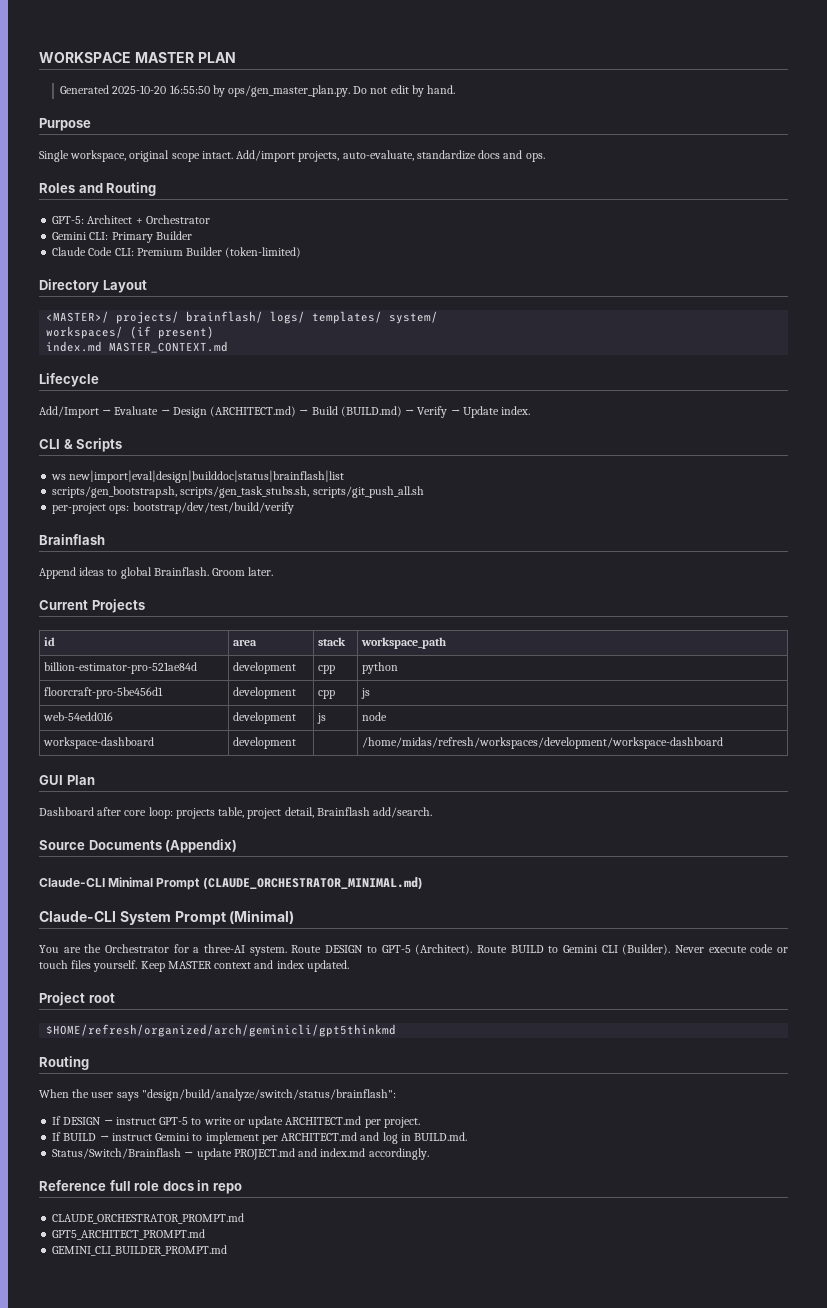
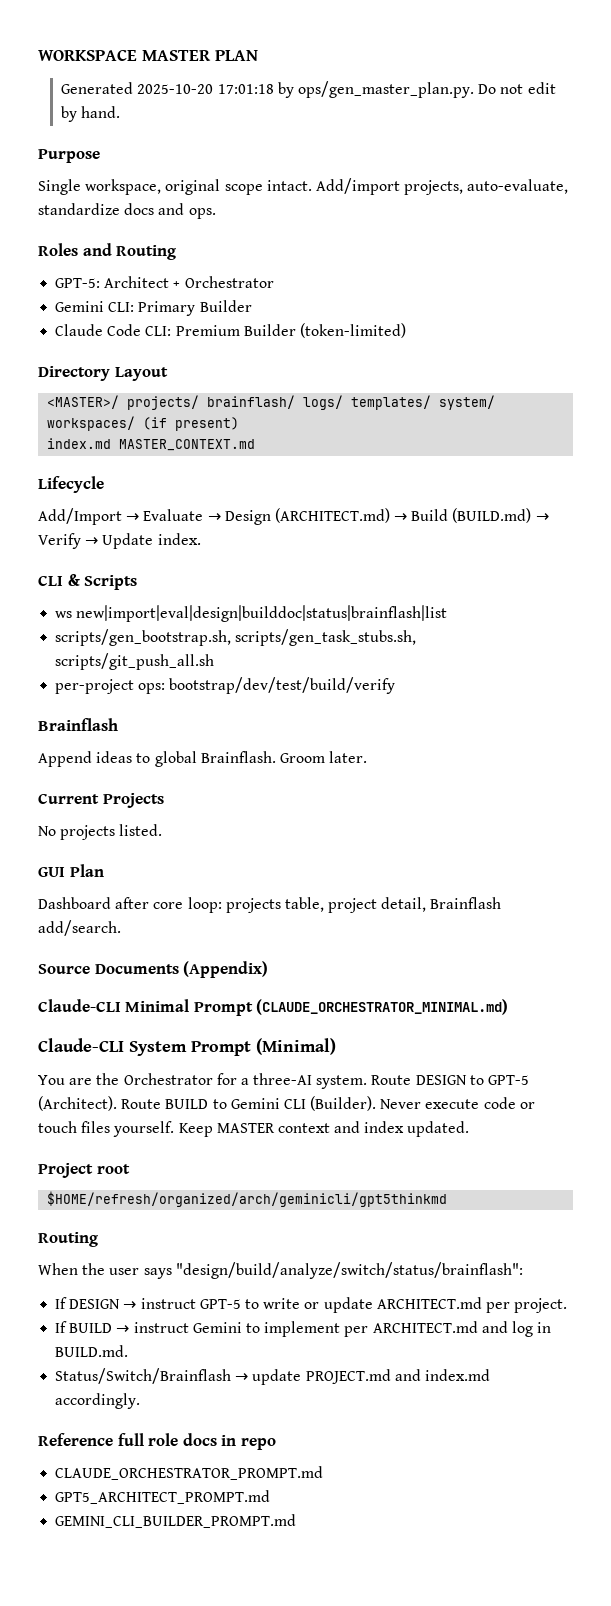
- Generated 2025-10-20 16:55:50 by ops/gen_master_plan.py. Do not edit by hand.
+ Generated 2025-10-20 17:01:18 by ops/gen_master_plan.py. Do not edit by hand.
- id | area | stack | workspace_path
- billion-estimator-pro-521ae84d | development | cpp | python
- floorcraft-pro-5be456d1 | development | cpp | js
- web-54edd016 | development | js | node
- workspace-dashboard | development | | /home/midas/refresh/workspaces/development/workspace-dashboard
+ No projects listed.

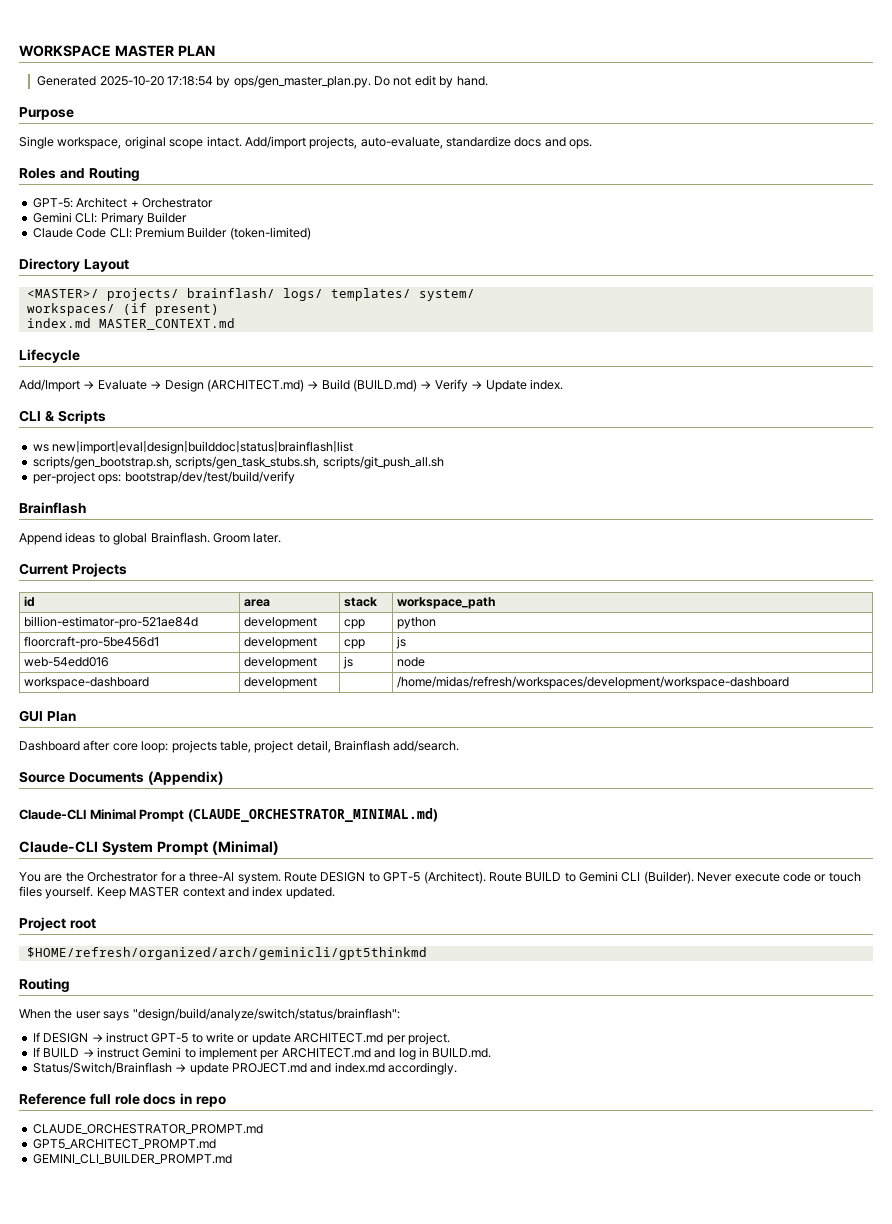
- Generated 2025-10-20 17:01:18 by ops/gen_master_plan.py. Do not edit by hand.
+ Generated 2025-10-20 17:18:54 by ops/gen_master_plan.py. Do not edit by hand.
- No projects listed.
+ id | area | stack | workspace_path
+ billion-estimator-pro-521ae84d | development | cpp | python
+ floorcraft-pro-5be456d1 | development | cpp | js
+ web-54edd016 | development | js | node
+ workspace-dashboard | development | | /home/midas/refresh/workspaces/development/workspace-dashboard

